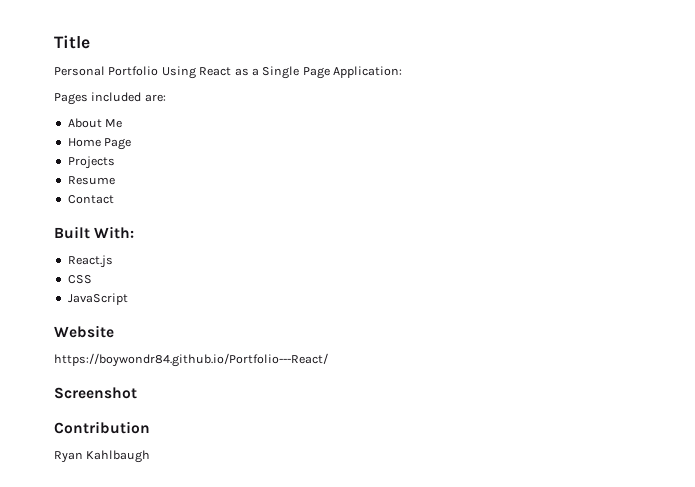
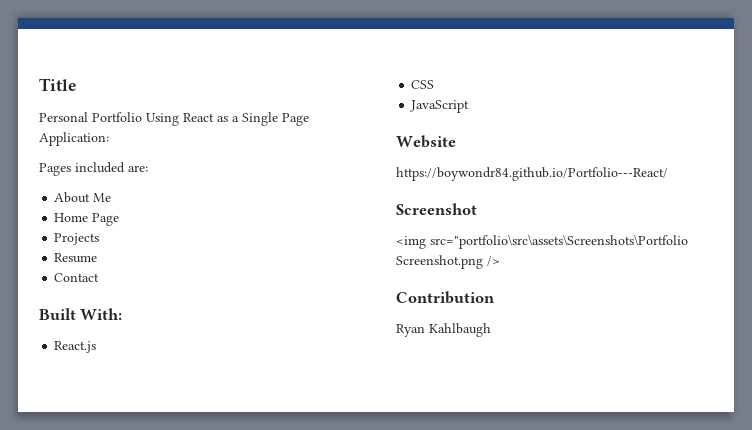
+ <img src="portfolio\src\assets\Screenshots\Portfolio Screenshot.png />

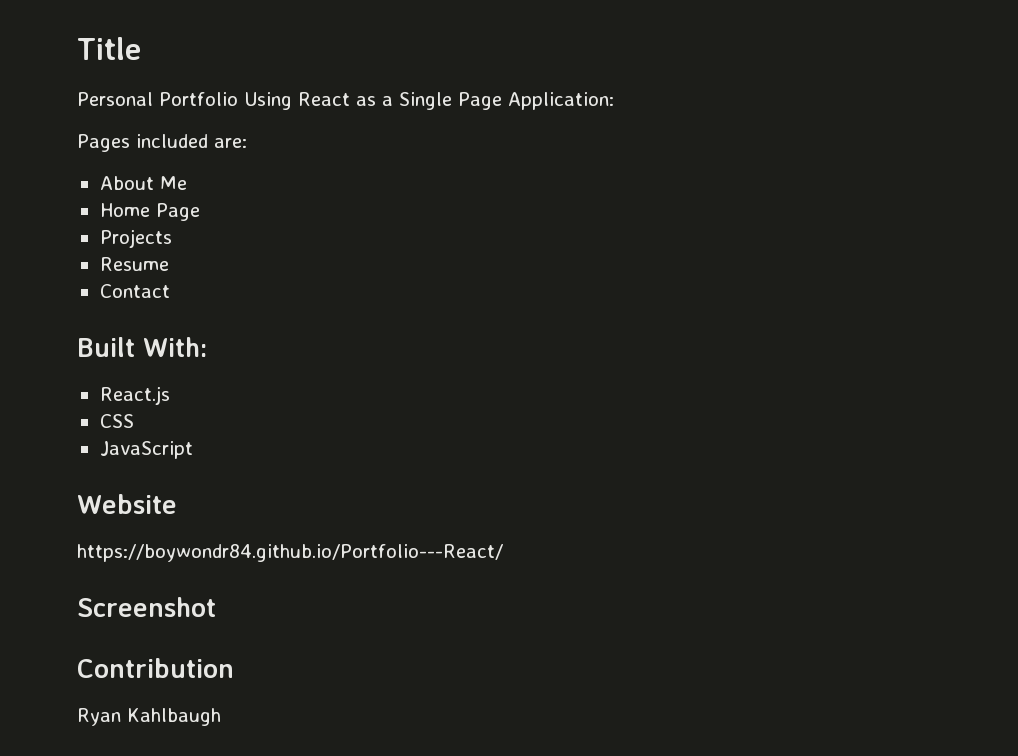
- <img src="portfolio\src\assets\Screenshots\Portfolio Screenshot.png />

